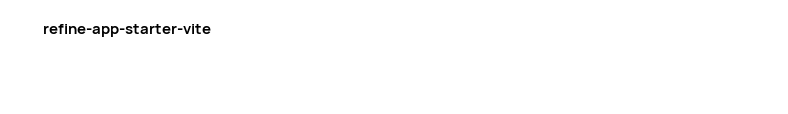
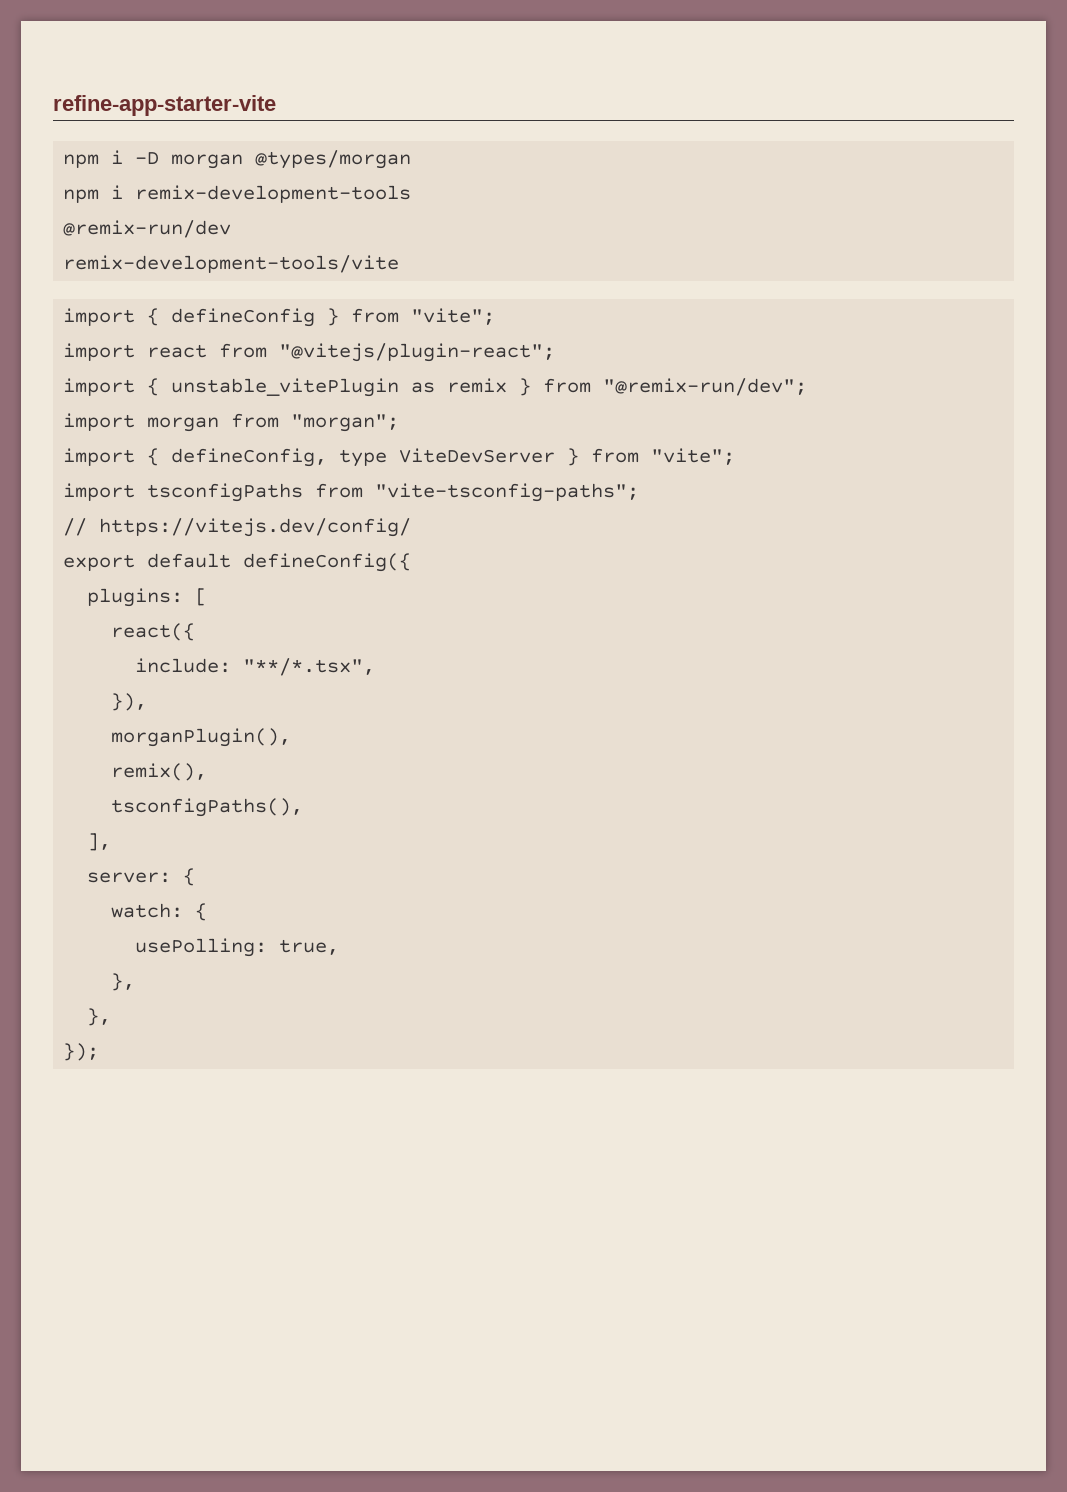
+ npm i -D morgan @types/morgan
+ npm i remix-development-tools
+ @remix-run/dev
+ remix-development-tools/vite
+ import { defineConfig } from "vite";
+ import react from "@vitejs/plugin-react";
+ import { unstable_vitePlugin as remix } from "@remix-run/dev";
+ import morgan from "morgan";
+ import { defineConfig, type ViteDevServer } from "vite";
+ import tsconfigPaths from "vite-tsconfig-paths";
+ // https://vitejs.dev/config/
+ export default defineConfig({
+ plugins: [
+ react({
+ include: "**/*.tsx",
+ }),
+ morganPlugin(),
+ remix(),
+ tsconfigPaths(),
+ ],
+ server: {
+ watch: {
+ usePolling: true,
+ },
+ },
+ });

